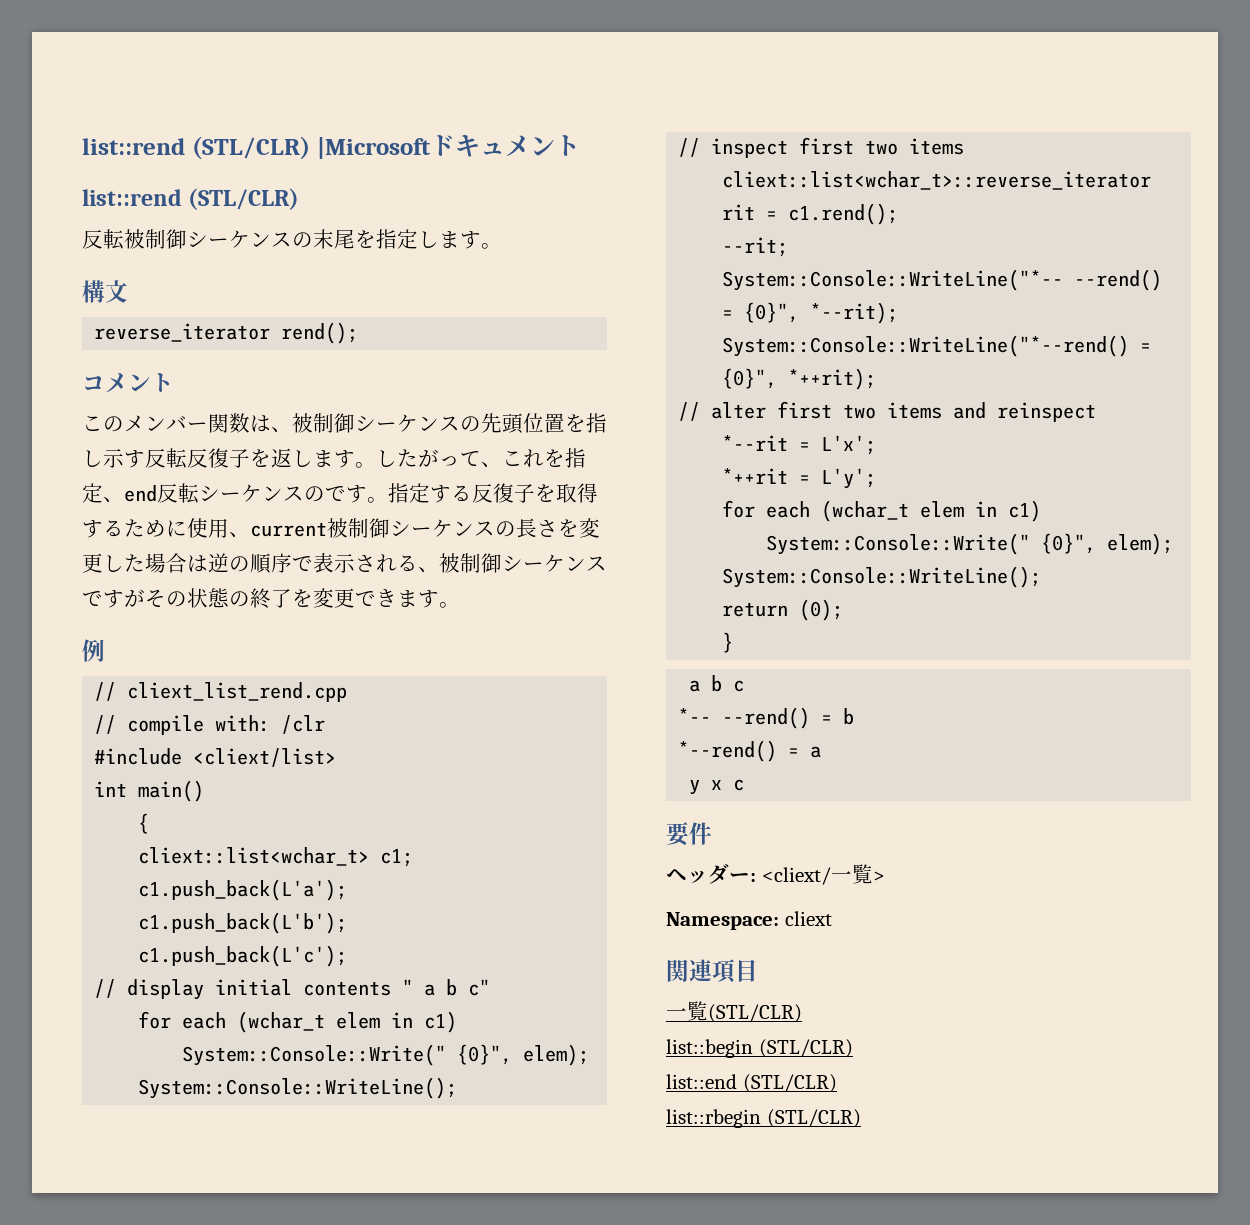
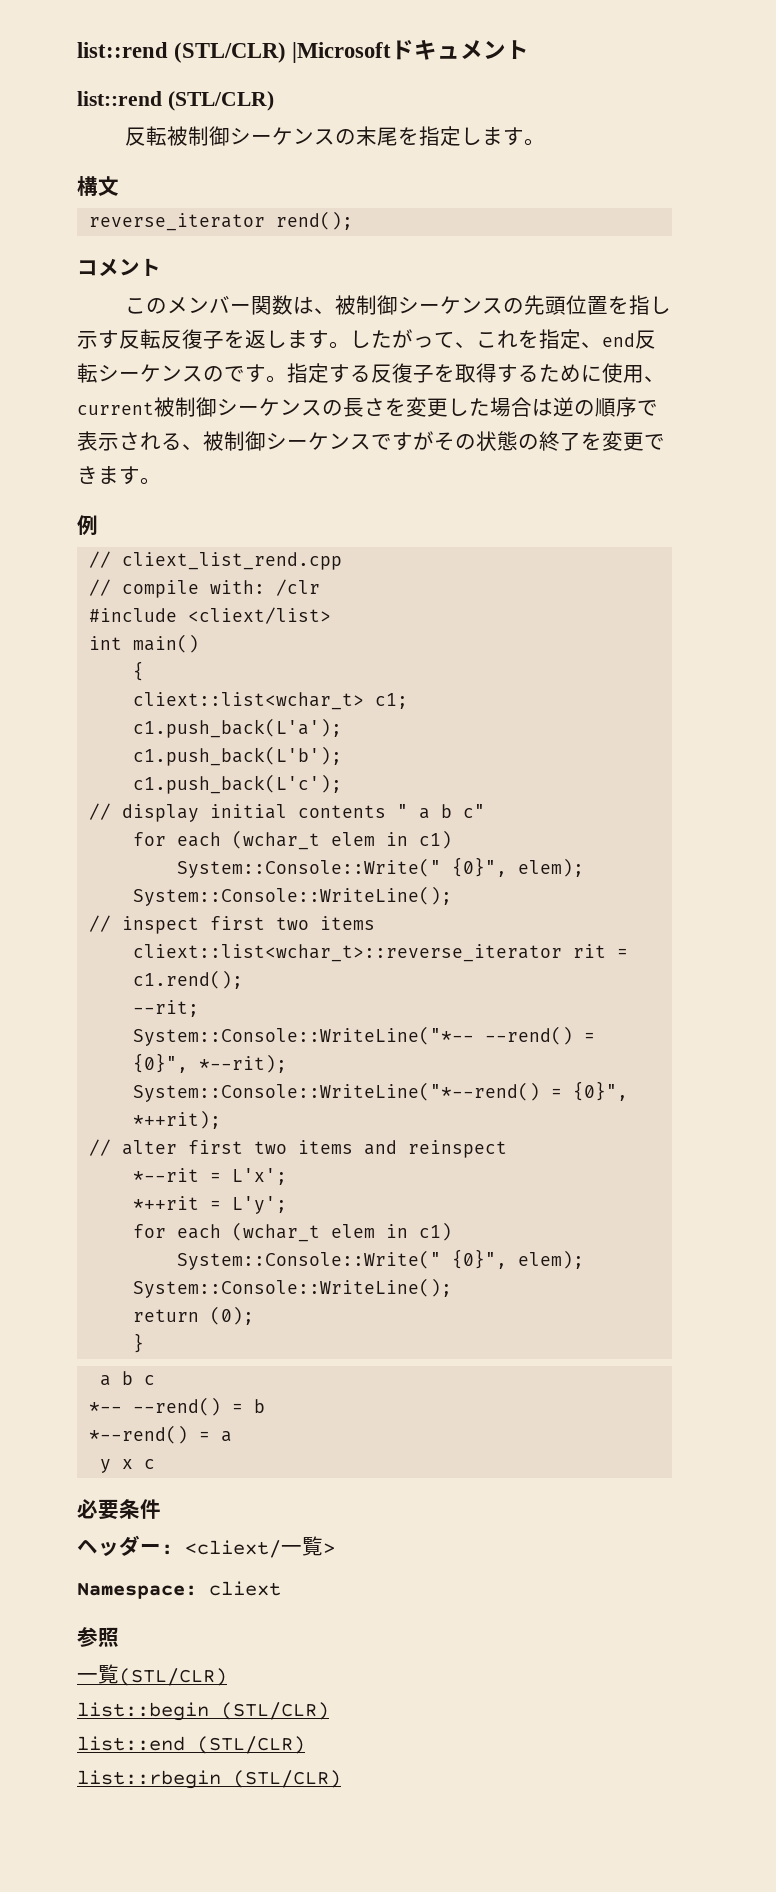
- 要件
+ 必要条件
- 関連項目
+ 参照

